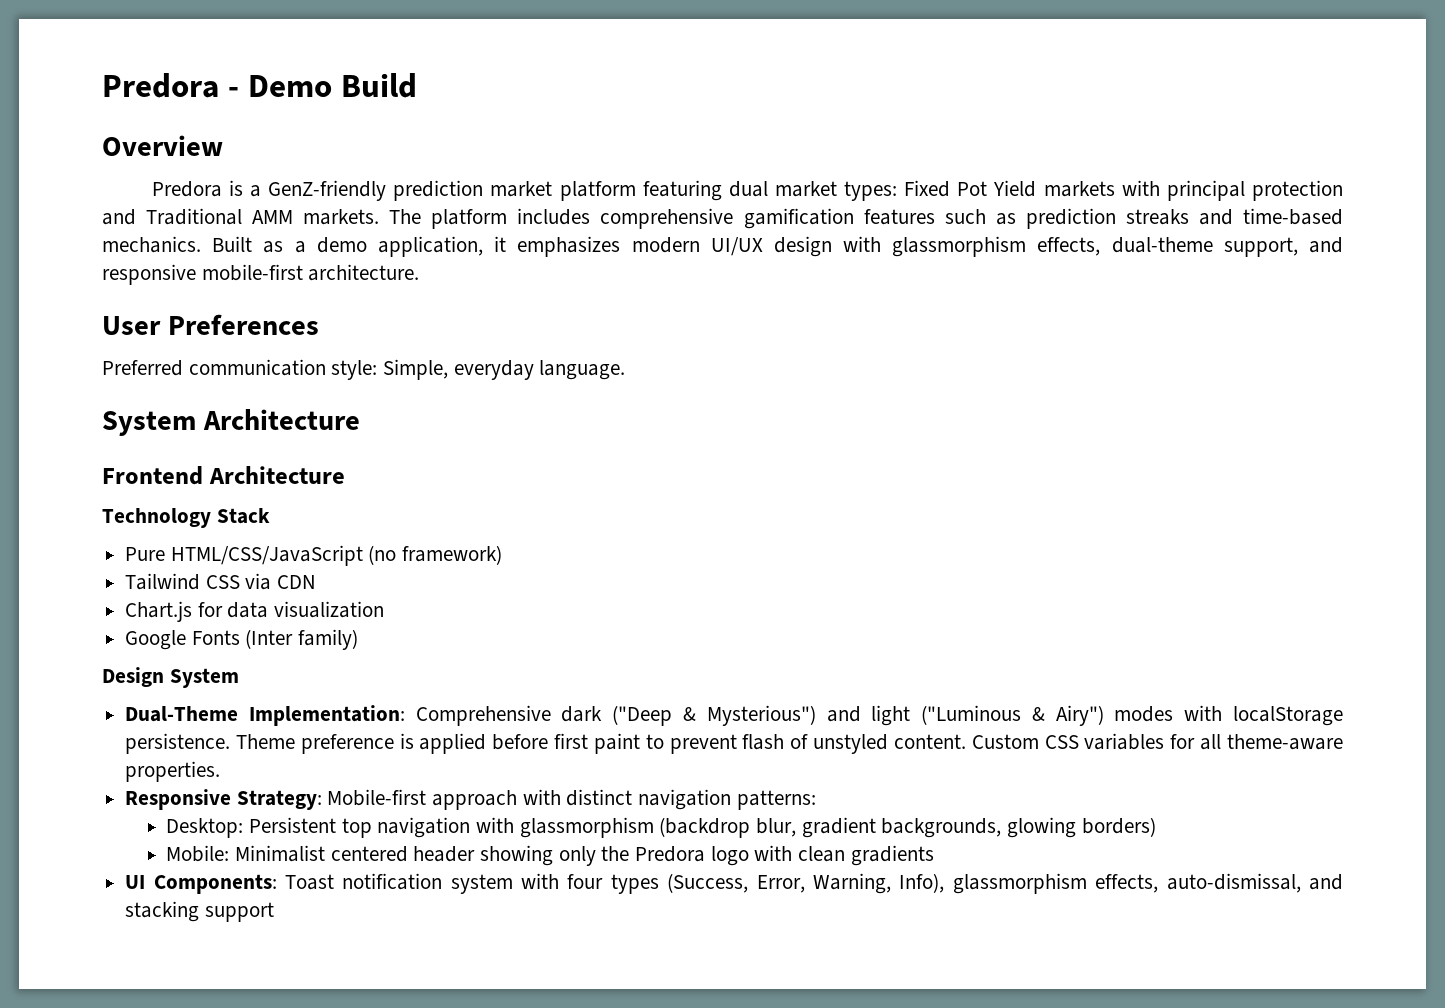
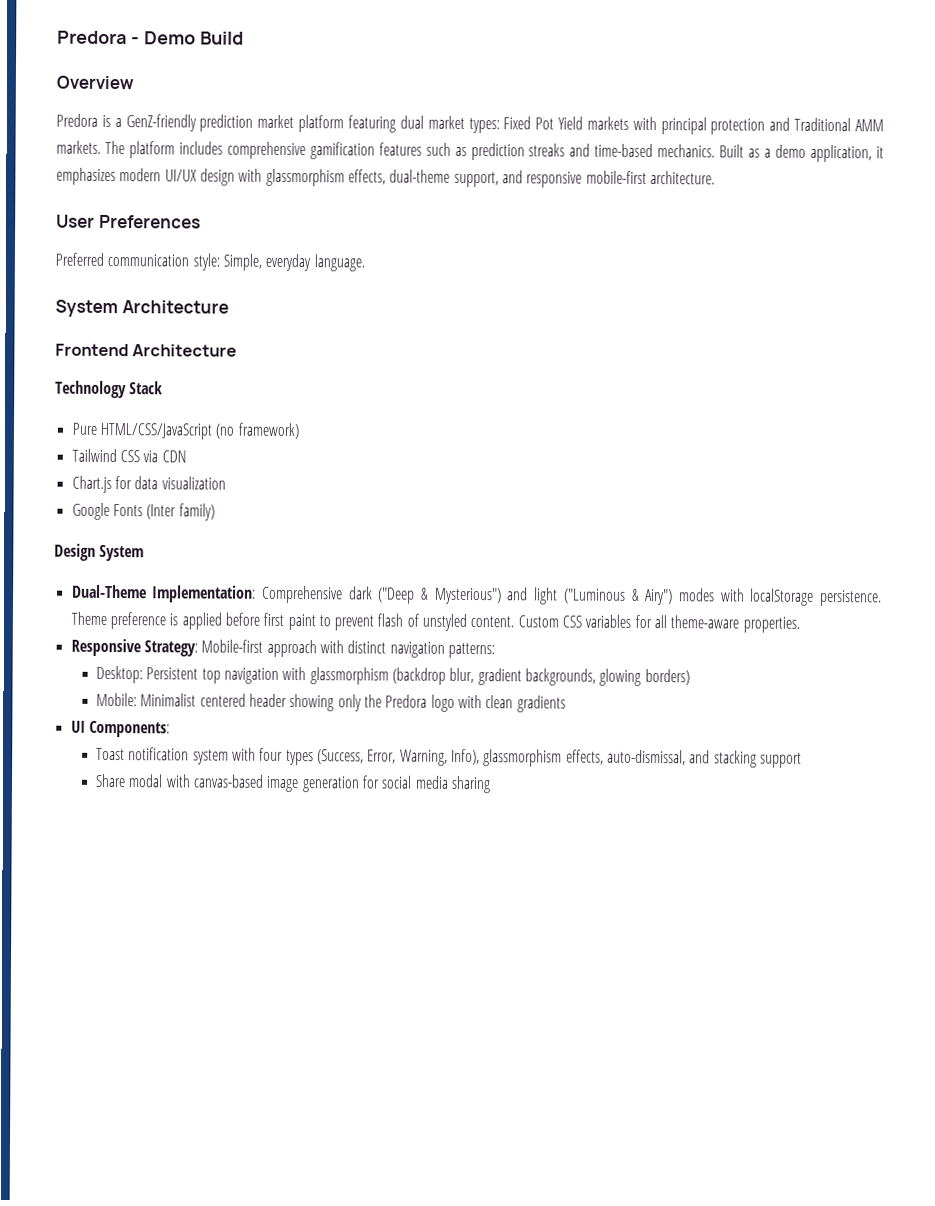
- UI Components: Toast notification system with four types (Success, Error, Warning, Info), glassmorphism effects, auto-dismissal, and stacking support
+ UI Components:
+ Toast notification system with four types (Success, Error, Warning, Info), glassmorphism effects, auto-dismissal, and stacking support
+ Share modal with canvas-based image generation for social media sharing

